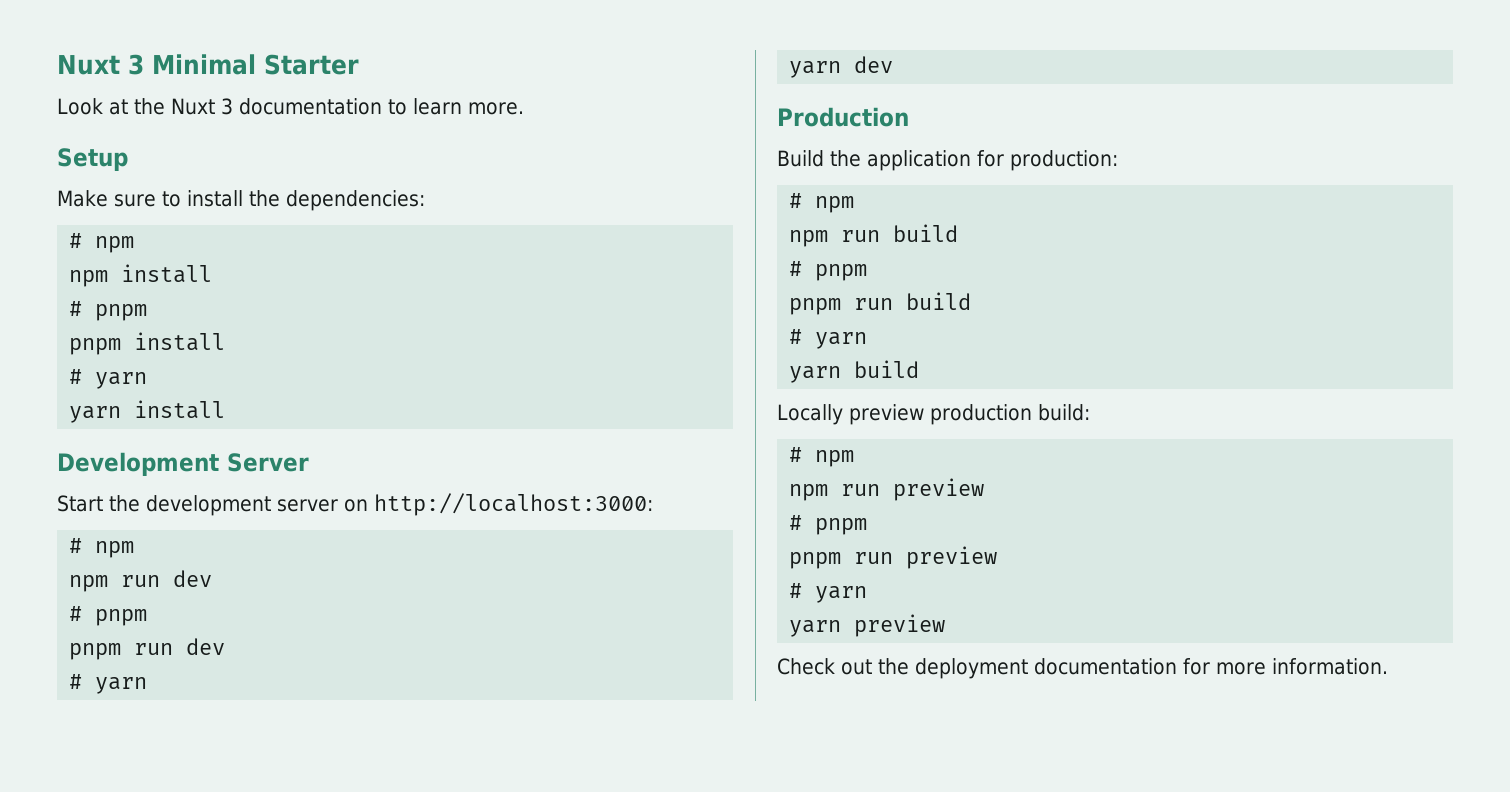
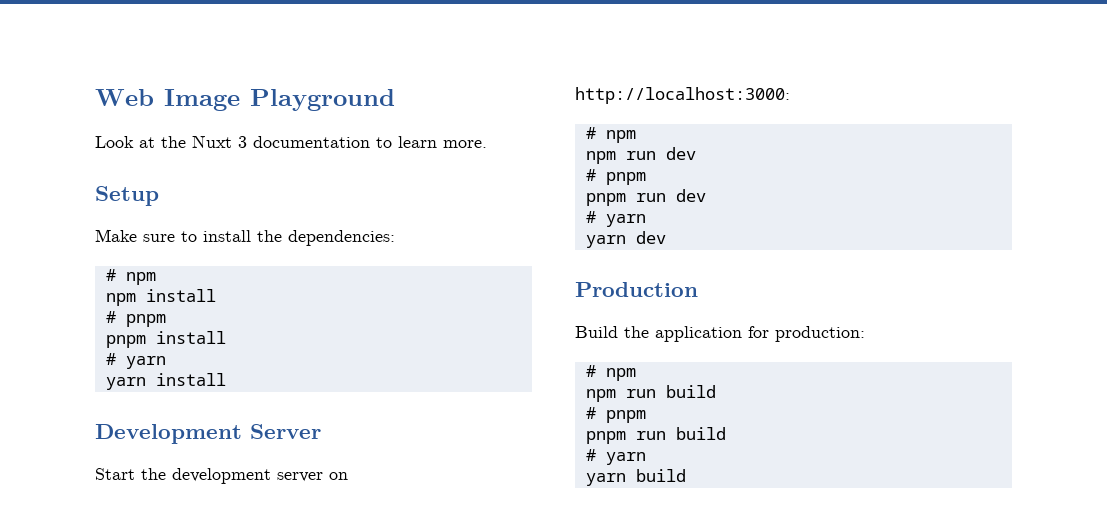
- Nuxt 3 Minimal Starter
+ Web Image Playground
- Locally preview production build:
- # npm
- npm run preview
- # pnpm
- pnpm run preview
- # yarn
- yarn preview
- Check out the deployment documentation for more information.

